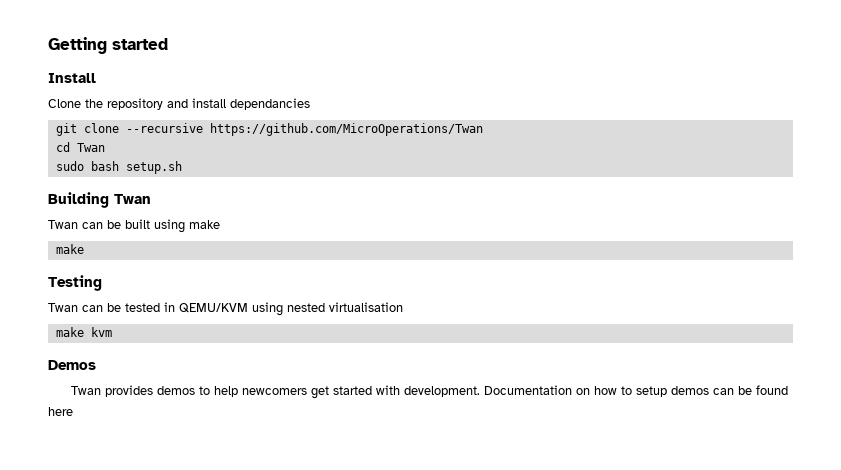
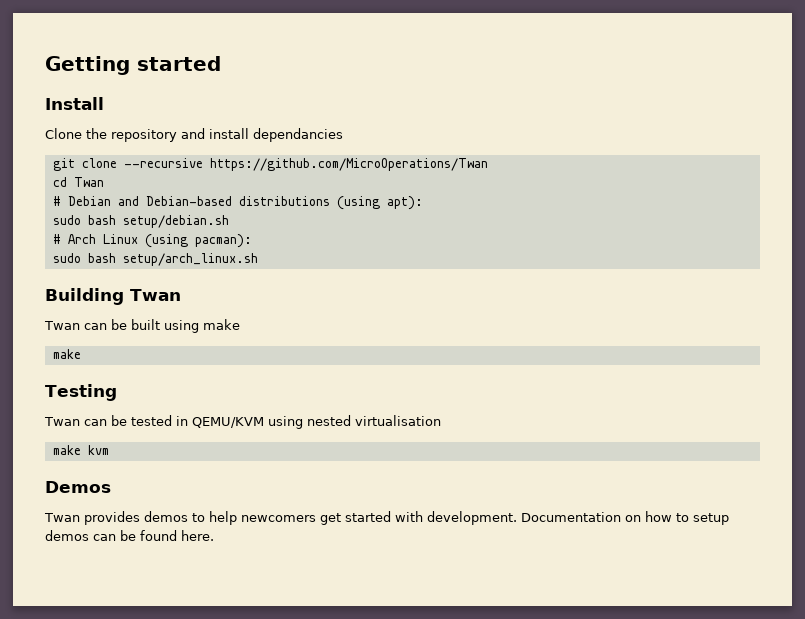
- sudo bash setup.sh
+ # Debian and Debian-based distributions (using apt):
+ sudo bash setup/debian.sh
+ # Arch Linux (using pacman):
+ sudo bash setup/arch_linux.sh
- Documentation on how to setup demos can be found here
+ Documentation on how to setup demos can be found here.

